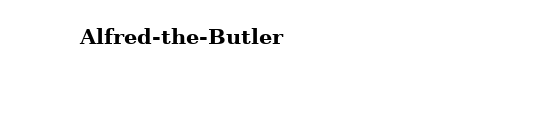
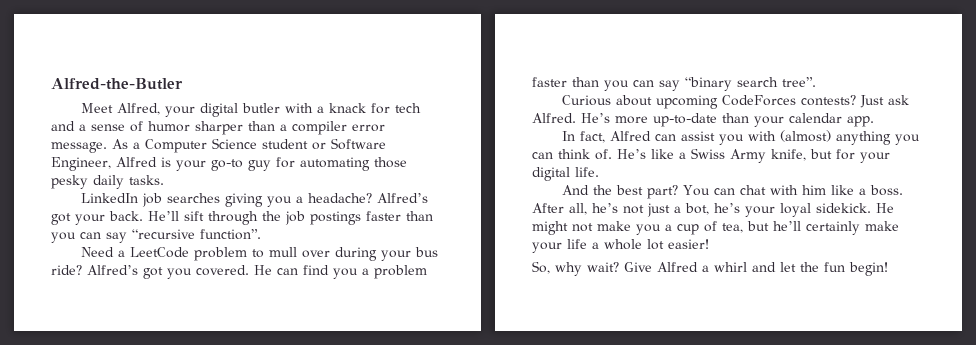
+ Meet Alfred, your digital butler with a knack for tech and a sense of humor sharper than a compiler error message. As a Computer Science student or Software Engineer, Alfred is your go-to guy for automating those pesky daily tasks.
+ LinkedIn job searches giving you a headache? Alfred’s got your back. He’ll sift through the job postings faster than you can say “recursive function”.
+ Need a LeetCode problem to mull over during your bus ride? Alfred’s got you covered. He can find you a problem faster than you can say “binary search tree”.
+ Curious about upcoming CodeForces contests? Just ask Alfred. He’s more up-to-date than your calendar app.
+ In fact, Alfred can assist you with (almost) anything you can think of. He’s like a Swiss Army knife, but for your digital life.
+ And the best part? You can chat with him like a boss. After all, he’s not just a bot, he’s your loyal sidekick. He might not make you a cup of tea, but he’ll certainly make your life a whole lot easier!
+ So, why wait? Give Alfred a whirl and let the fun begin!

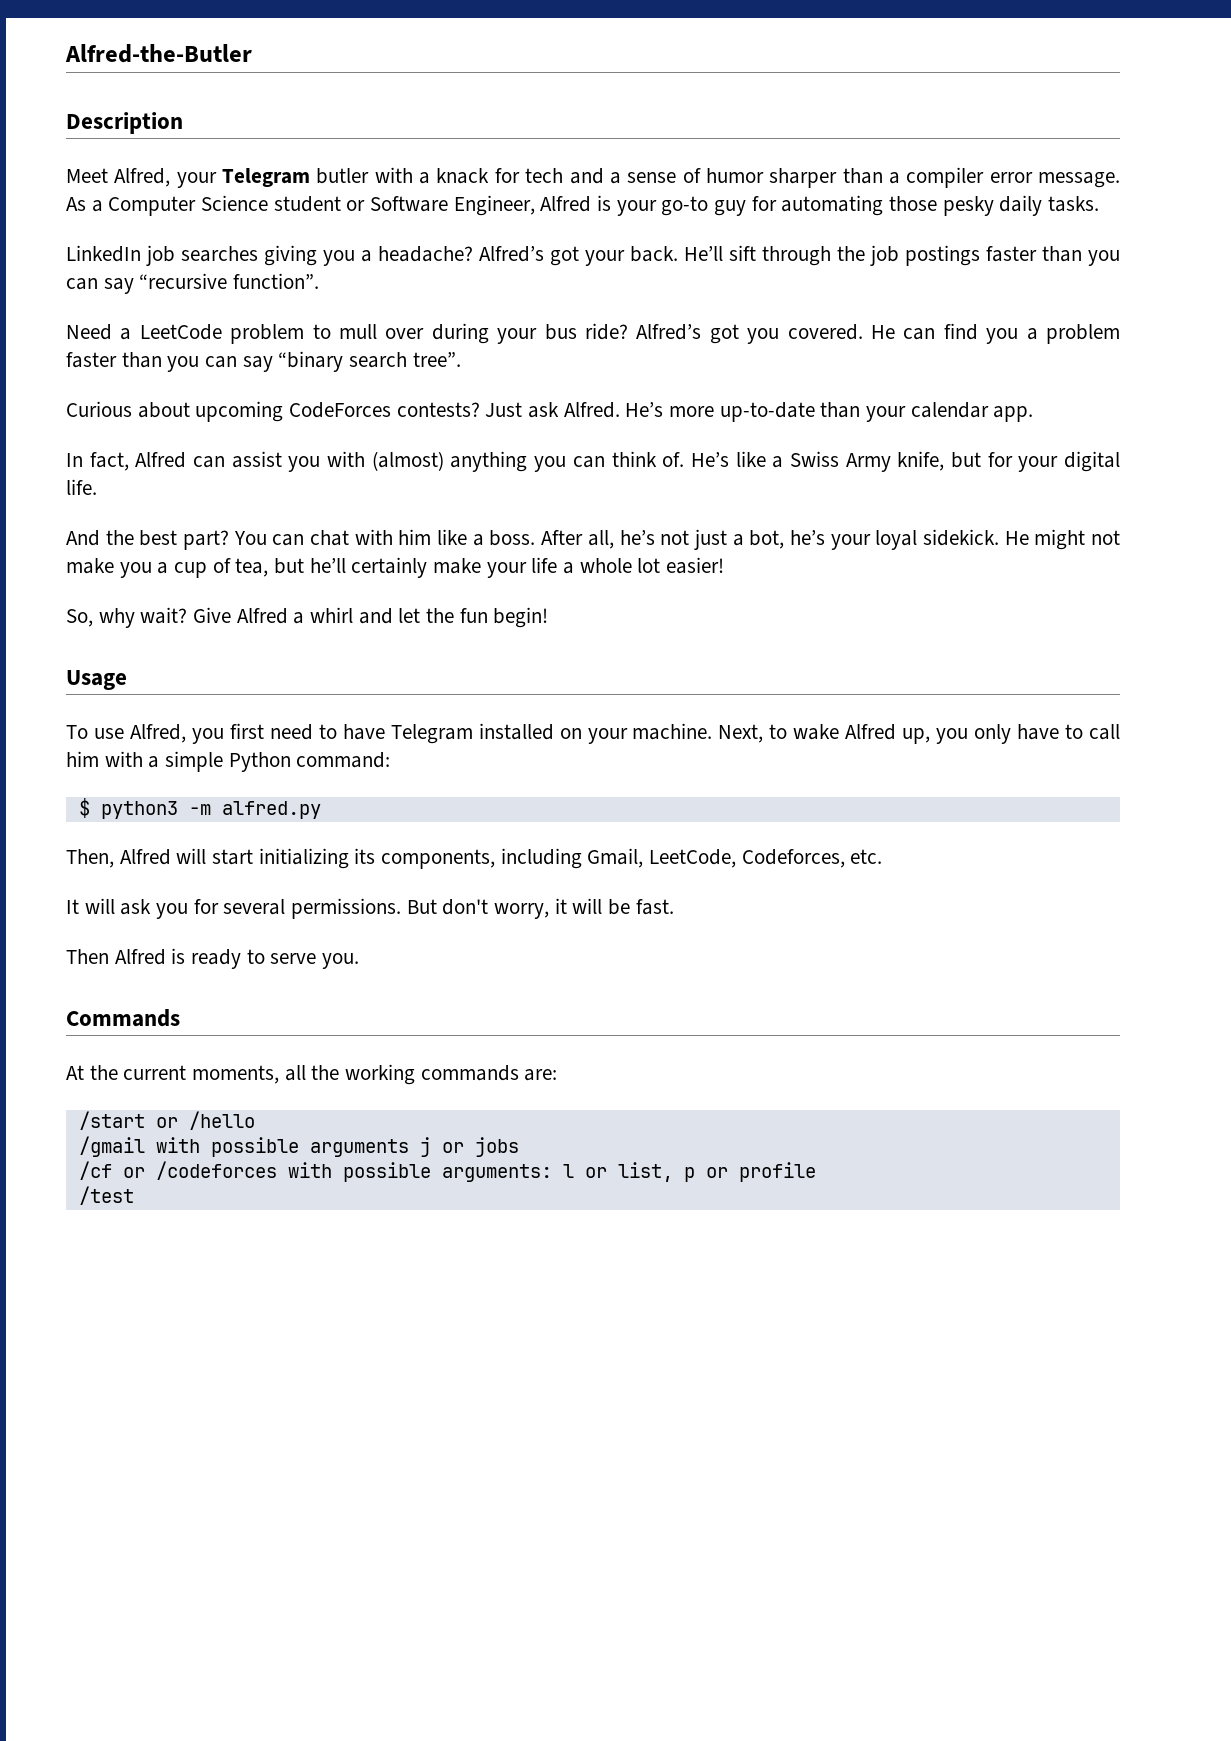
+ Description
- Meet Alfred, your digital butler with a knack for tech and a sense of humor sharper than a compiler error message.
+ Meet Alfred, your Telegram butler with a knack for tech and a sense of humor sharper than a compiler error message.
+ Usage
+ To use Alfred, you first need to have Telegram installed on your machine. Next, to wake Alfred up, you only have to call him with a simple Python command:
+ $ python3 -m alfred.py
+ Then, Alfred will start initializing its components, including Gmail, LeetCode, Codeforces, etc.
+ It will ask you for several permissions. But don't worry, it will be fast.
+ Then Alfred is ready to serve you.
+ Commands
+ At the current moments, all the working commands are:
+ /start or /hello
+ /gmail with possible arguments j or jobs
+ /cf or /codeforces with possible arguments: l or list, p or profile
+ /test

